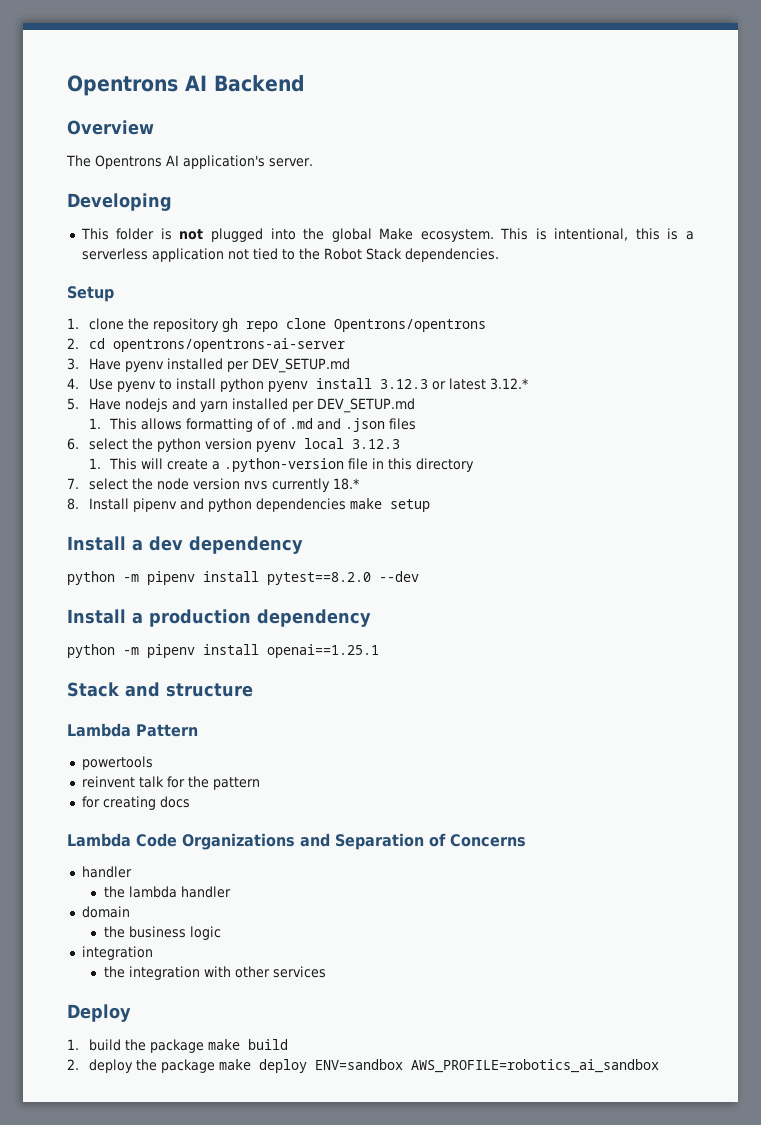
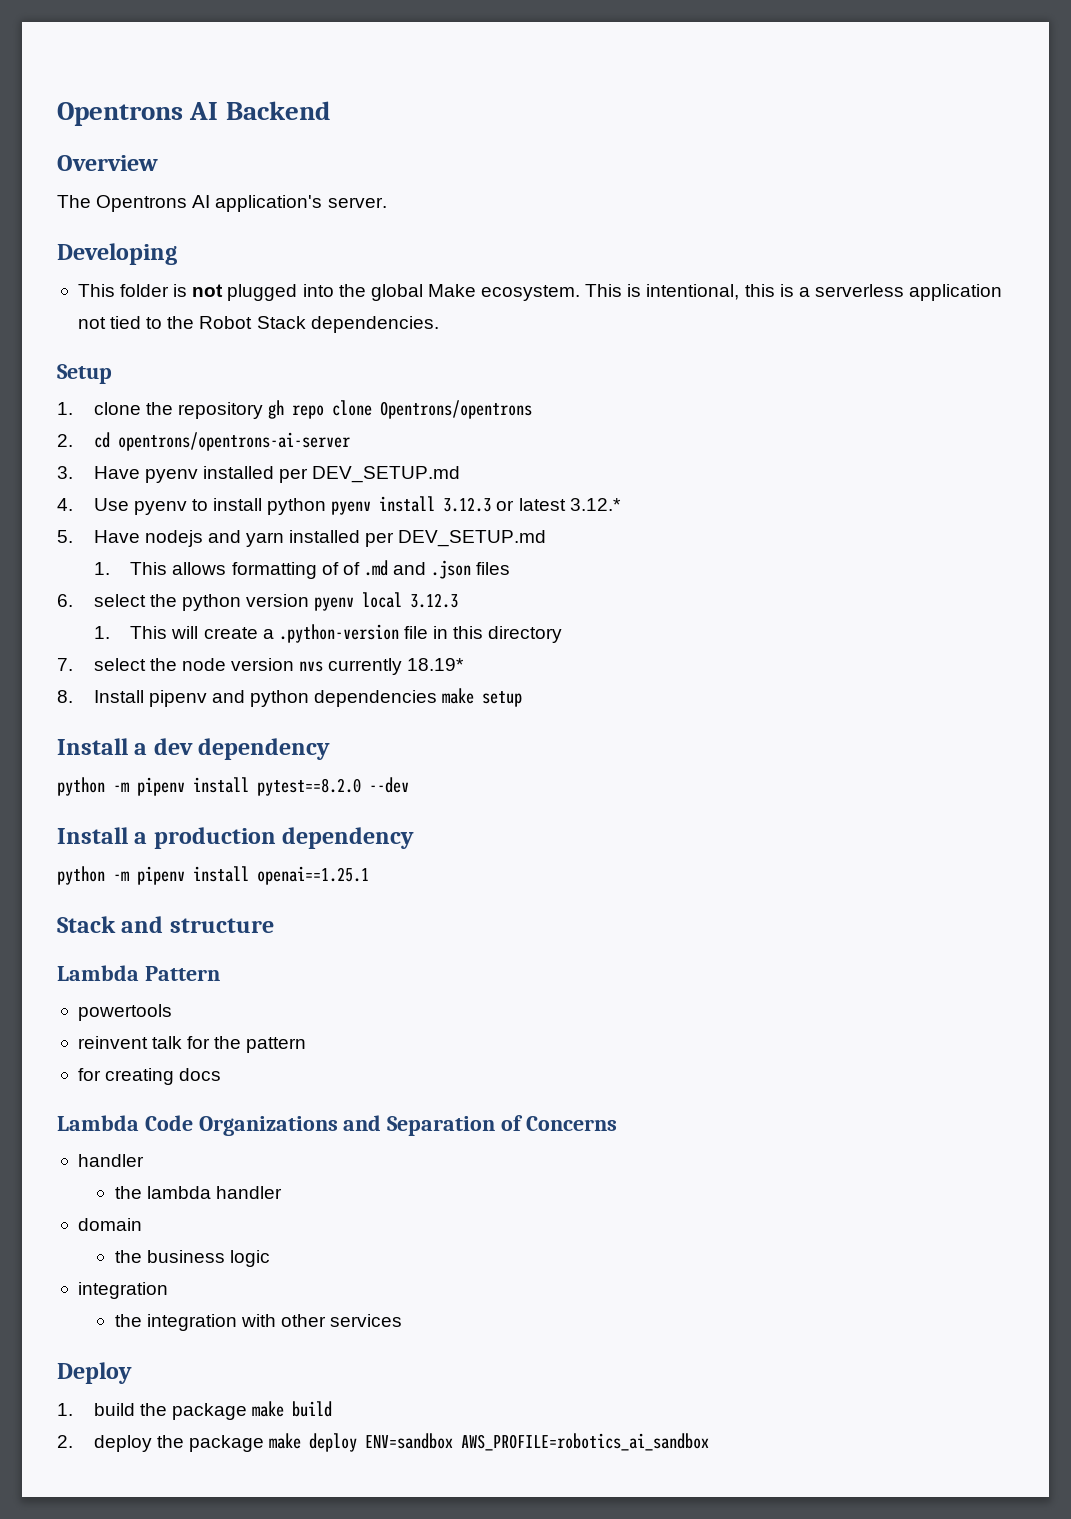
- 7. select the node version nvs currently 18.*
+ 7. select the node version nvs currently 18.19*

